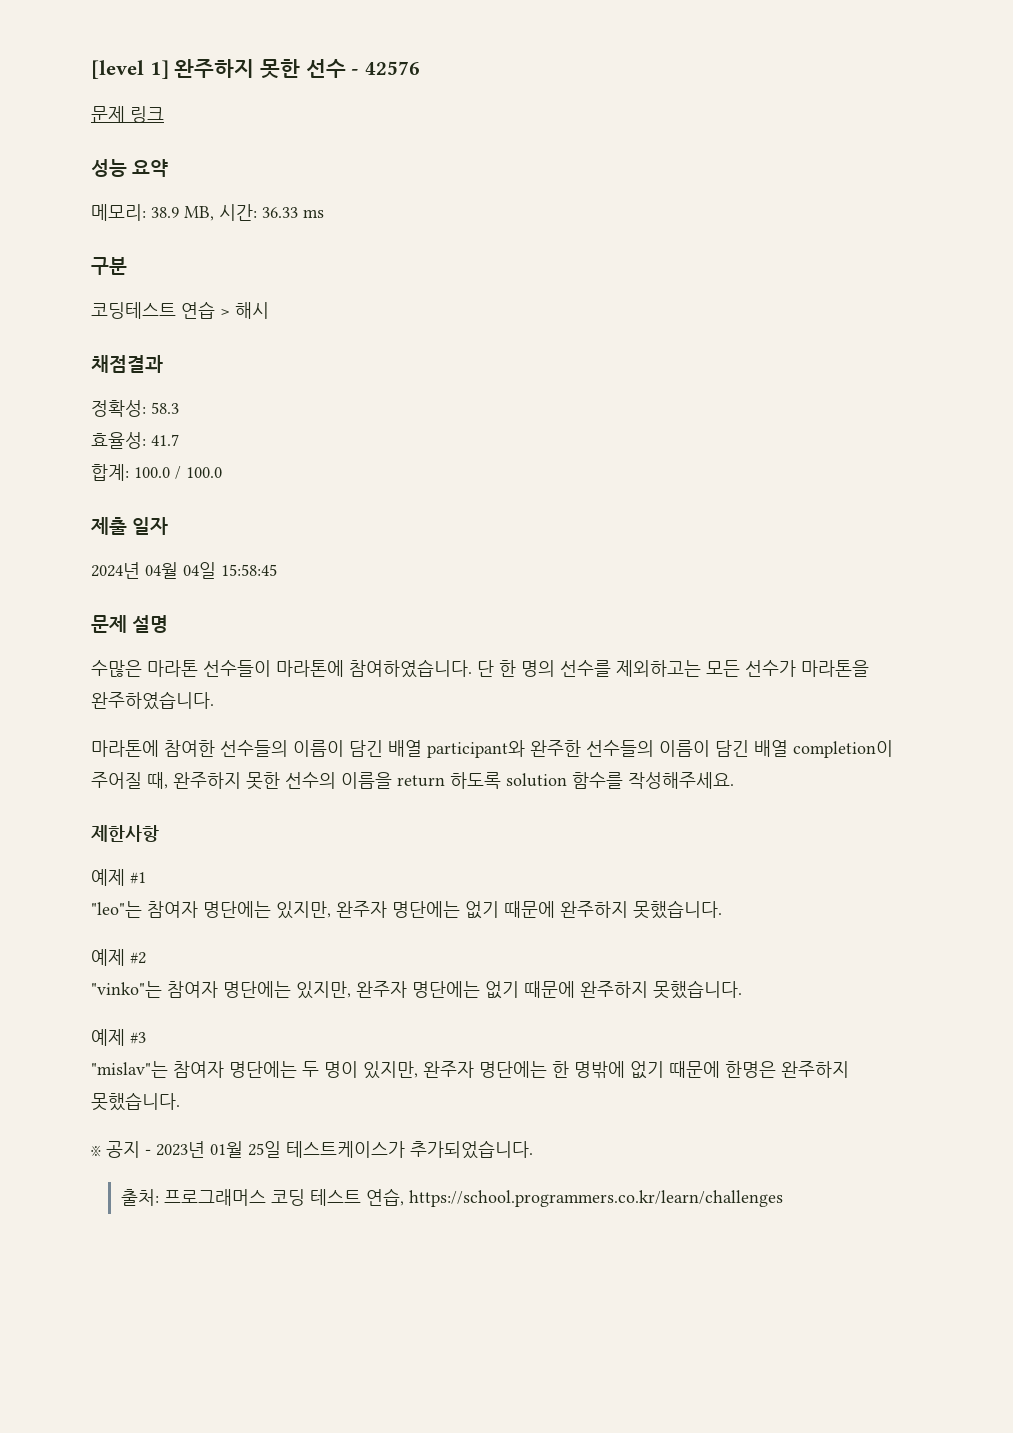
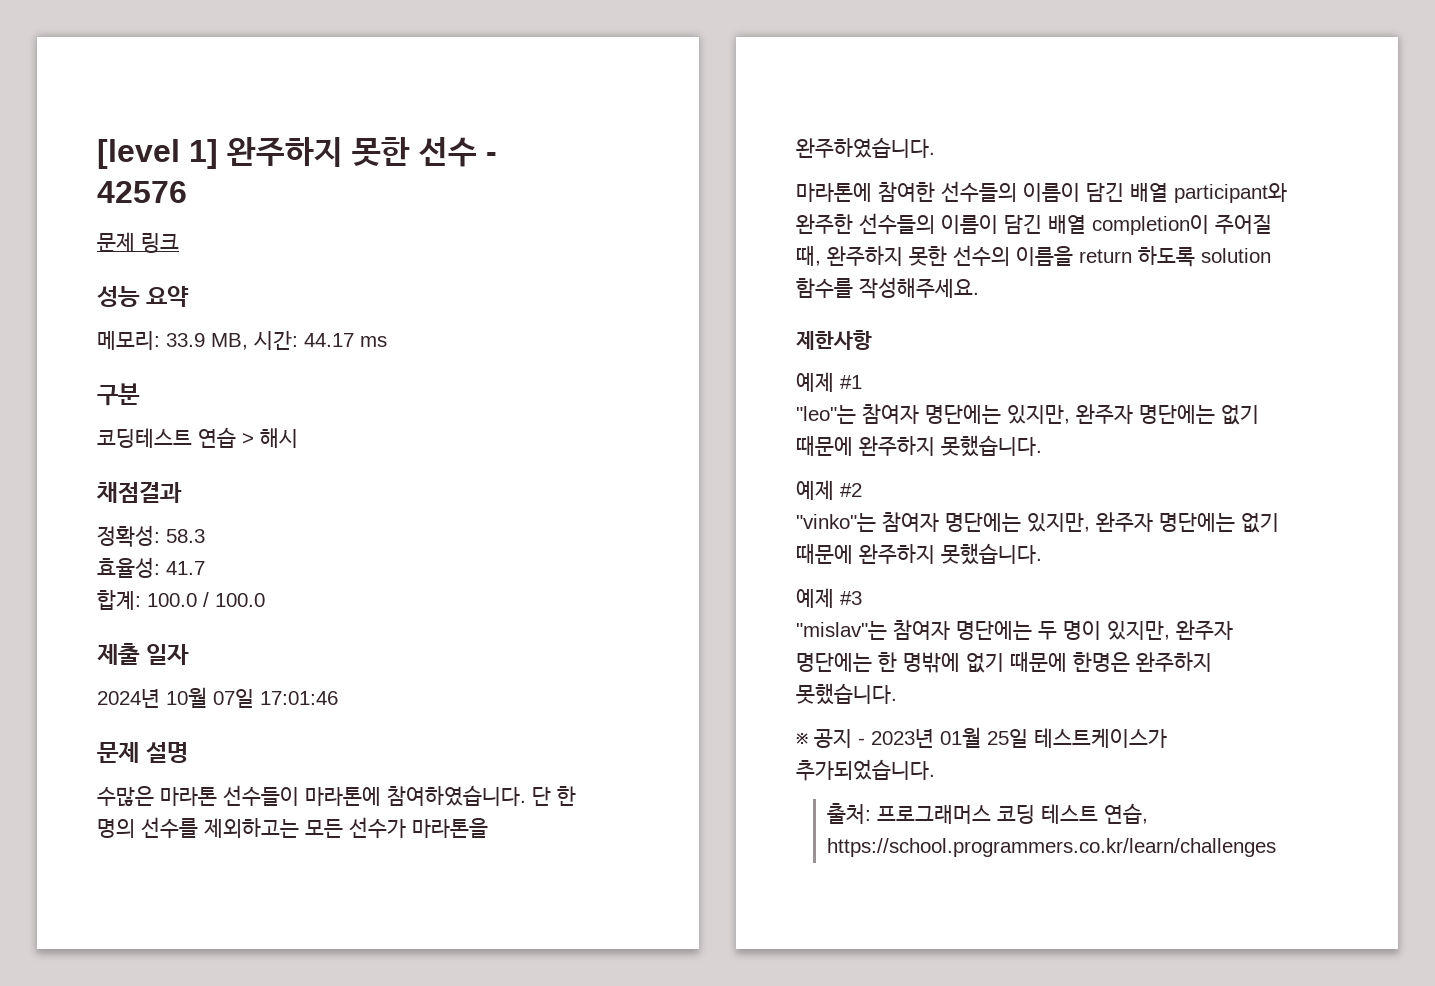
- 메모리: 38.9 MB, 시간: 36.33 ms
+ 메모리: 33.9 MB, 시간: 44.17 ms
- 2024년 04월 04일 15:58:45
+ 2024년 10월 07일 17:01:46

